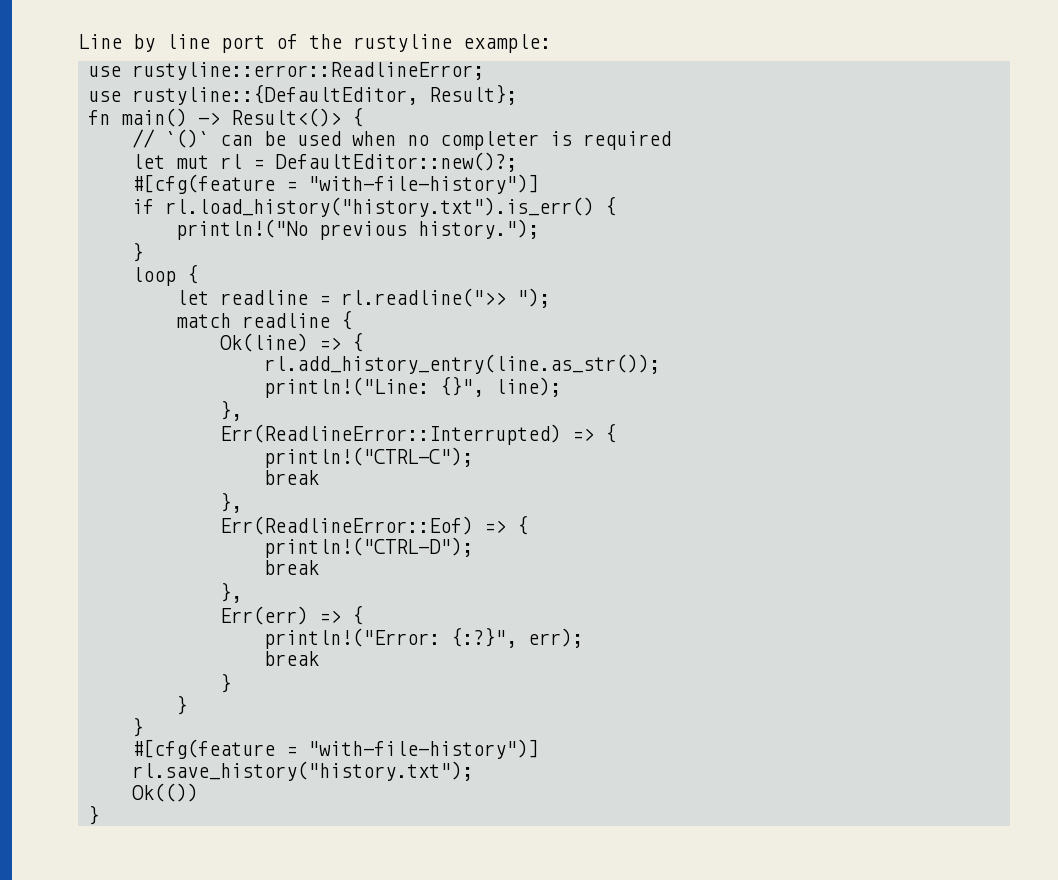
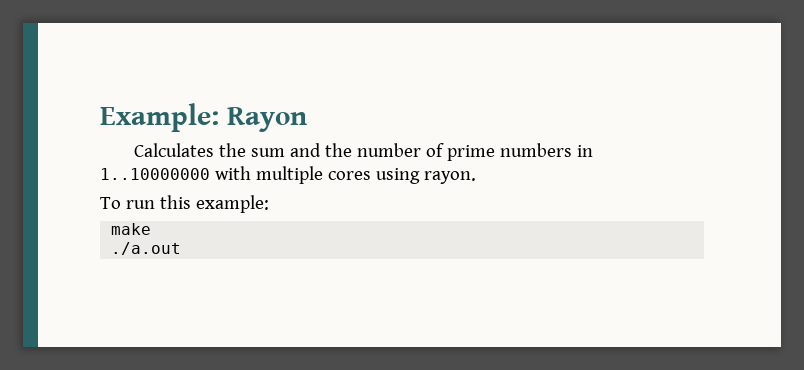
- Line by line port of the rustyline example:
- use rustyline::error::ReadlineError;
- use rustyline::{DefaultEditor, Result};
- fn main() -> Result<()> {
- // `()` can be used when no completer is required
- let mut rl = DefaultEditor::new()?;
- #[cfg(feature = "with-file-history")]
- if rl.load_history("history.txt").is_err() {
- println!("No previous history.");
- }
- loop {
- let readline = rl.readline(">> ");
- match readline {
- Ok(line) => {
- rl.add_history_entry(line.as_str());
- println!("Line: {}", line);
- },
- Err(ReadlineError::Interrupted) => {
- println!("CTRL-C");
- break
- },
- Err(ReadlineError::Eof) => {
- println!("CTRL-D");
- break
- },
- Err(err) => {
- println!("Error: {:?}", err);
- break
- }
- }
- }
- #[cfg(feature = "with-file-history")]
- rl.save_history("history.txt");
- Ok(())
- }
+ Example: Rayon
+ Calculates the sum and the number of prime numbers in 1..10000000 with multiple cores using rayon.
+ To run this example:
+ make
+ ./a.out

